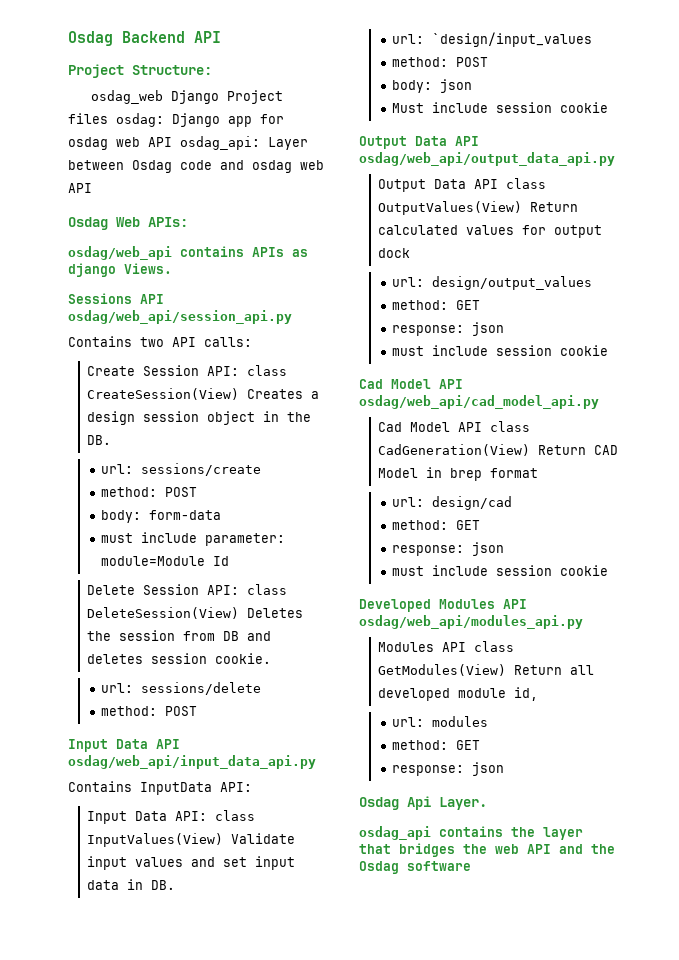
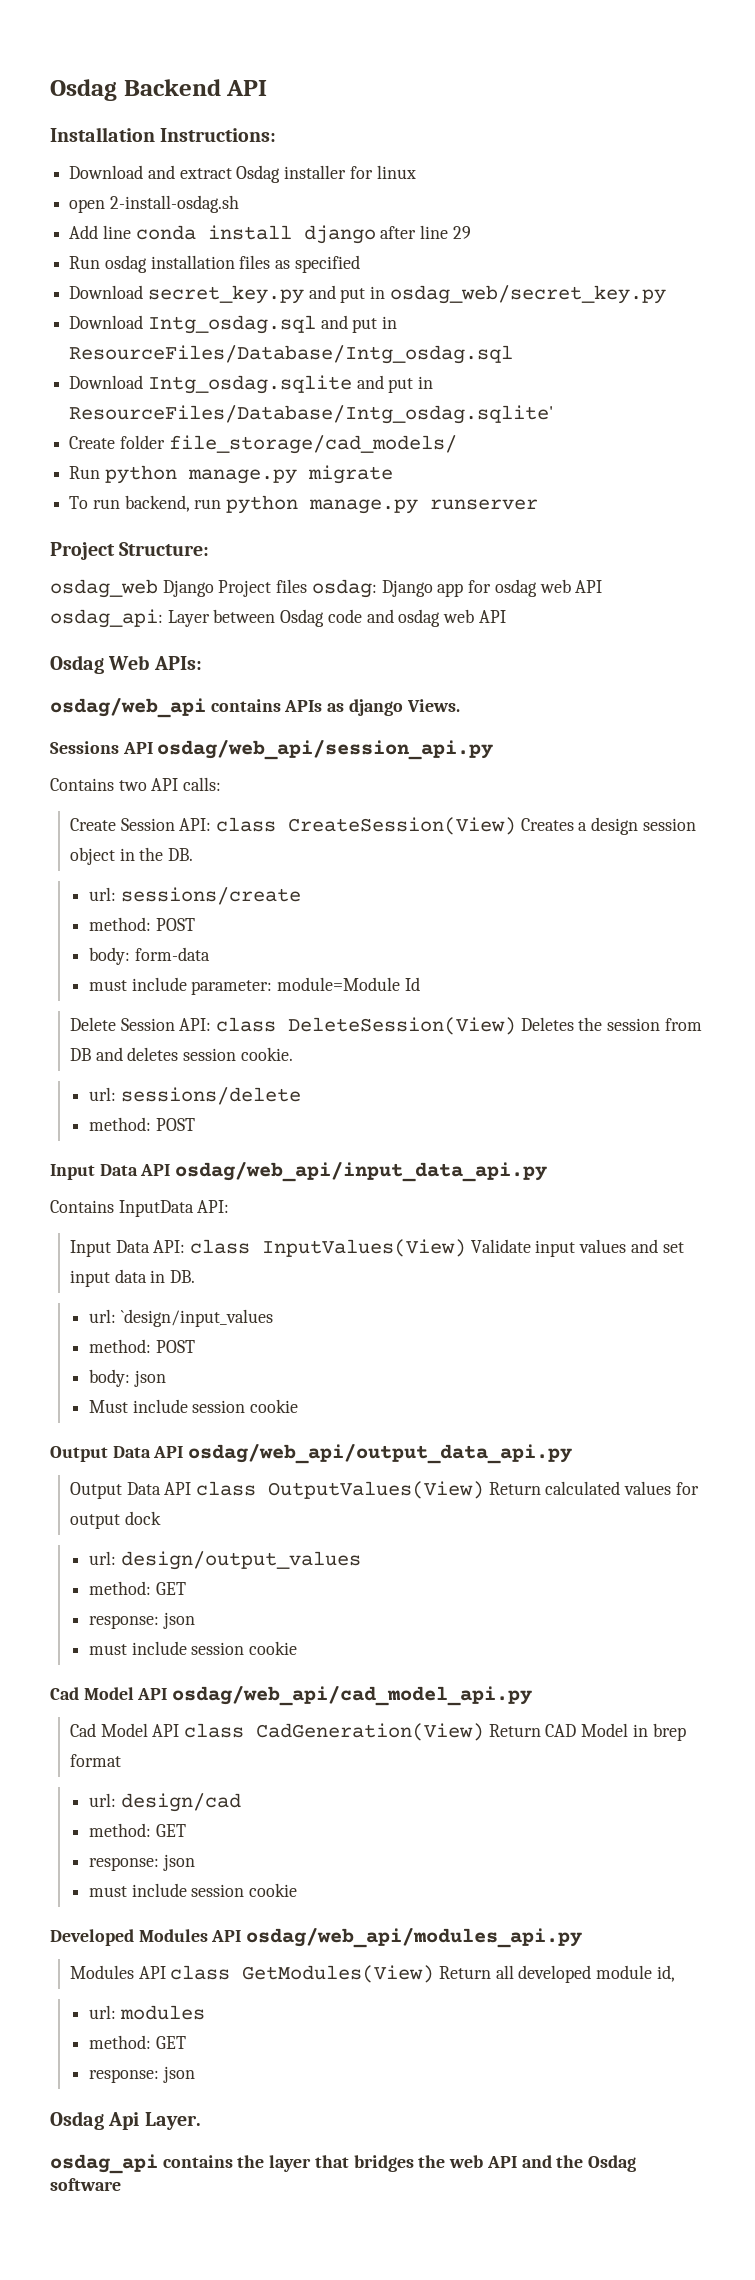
+ Installation Instructions:
+ Download and extract Osdag installer for linux
+ open 2-install-osdag.sh
+ Add line conda install django after line 29
+ Run osdag installation files as specified
+ Download secret_key.py and put in osdag_web/secret_key.py
+ Download Intg_osdag.sql and put in ResourceFiles/Database/Intg_osdag.sql
+ Download Intg_osdag.sqlite and put in ResourceFiles/Database/Intg_osdag.sqlite'
+ Create folder file_storage/cad_models/
+ Run python manage.py migrate
+ To run backend, run python manage.py runserver

